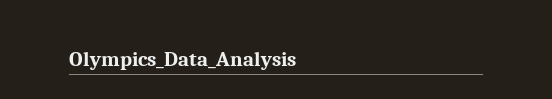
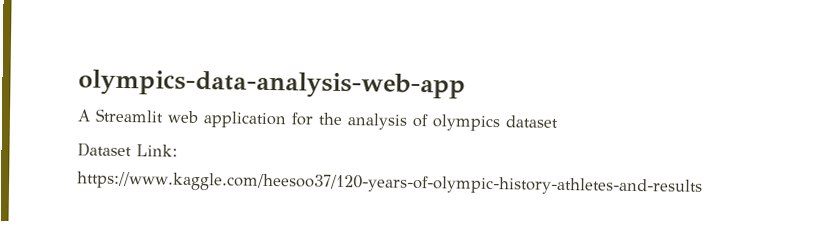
- Olympics_Data_Analysis
+ olympics-data-analysis-web-app
+ A Streamlit web application for the analysis of olympics dataset
+ Dataset Link: https://www.kaggle.com/heesoo37/120-years-of-olympic-history-athletes-and-results

